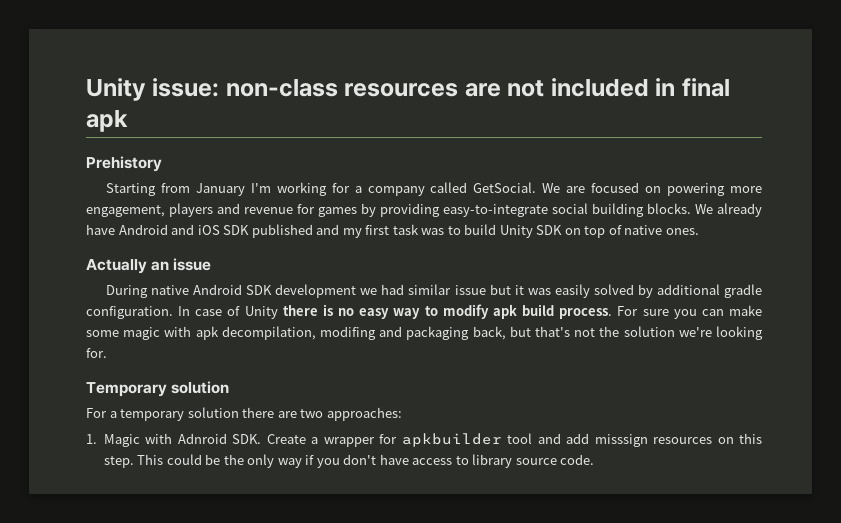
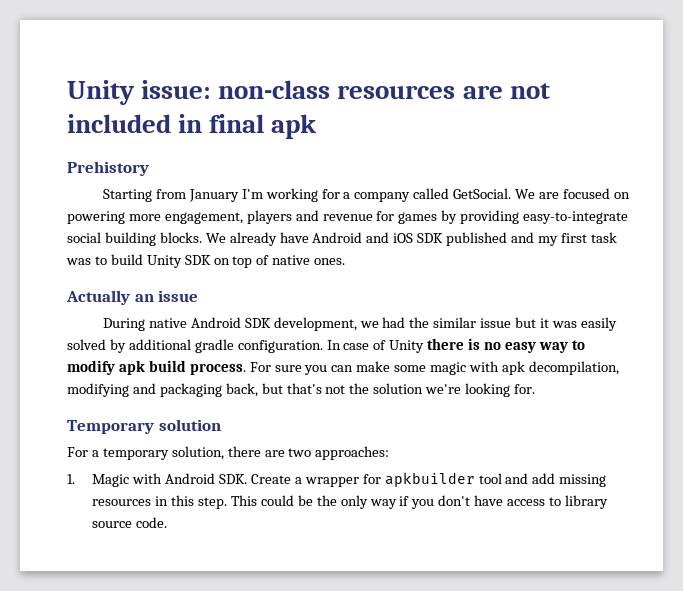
- During native Android SDK development we had similar issue but it was easily solved by additional gradle configuration.
+ During native Android SDK development, we had the similar issue but it was easily solved by additional gradle configuration.
- For sure you can make some magic with apk decompilation, modifing and packaging back, but that's not the solution we're looking for.
+ For sure you can make some magic with apk decompilation, modifying and packaging back, but that's not the solution we're looking for.
- For a temporary solution there are two approaches:
+ For a temporary solution, there are two approaches:
- 1. Magic with Adnroid SDK. Create a wrapper for apkbuilder tool and add misssign resources on this step.
+ 1. Magic with Android SDK. Create a wrapper for apkbuilder tool and add missing resources in this step.

